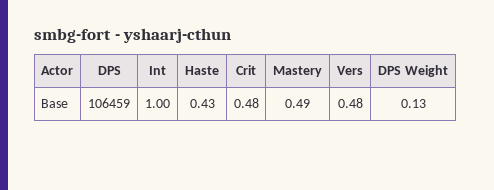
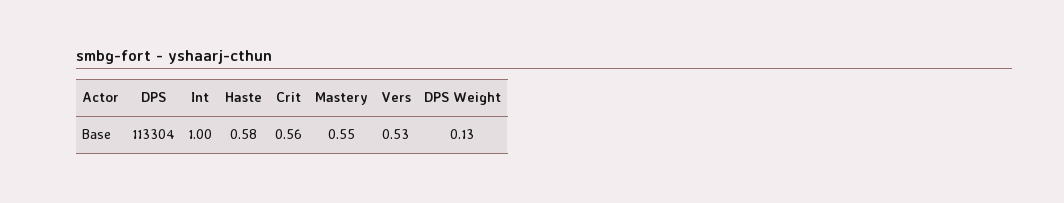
- Base | 106459 | 1.00 | 0.43 | 0.48 | 0.49 | 0.48 | 0.13
+ Base | 113304 | 1.00 | 0.58 | 0.56 | 0.55 | 0.53 | 0.13

